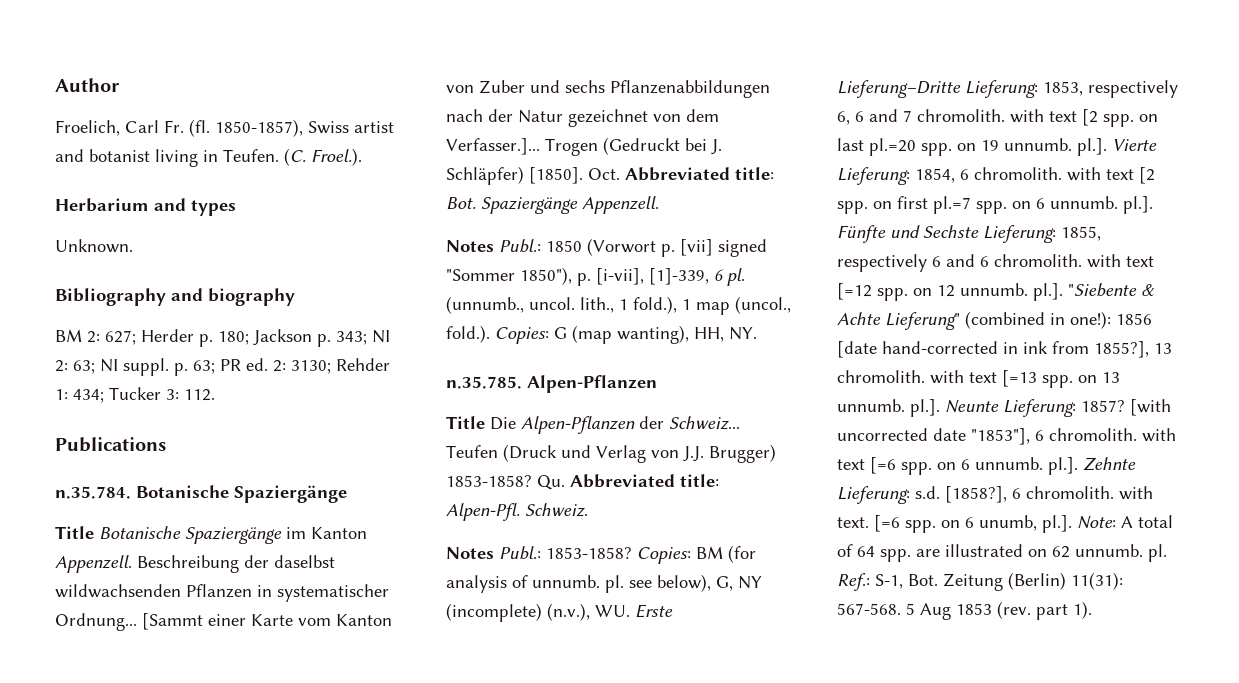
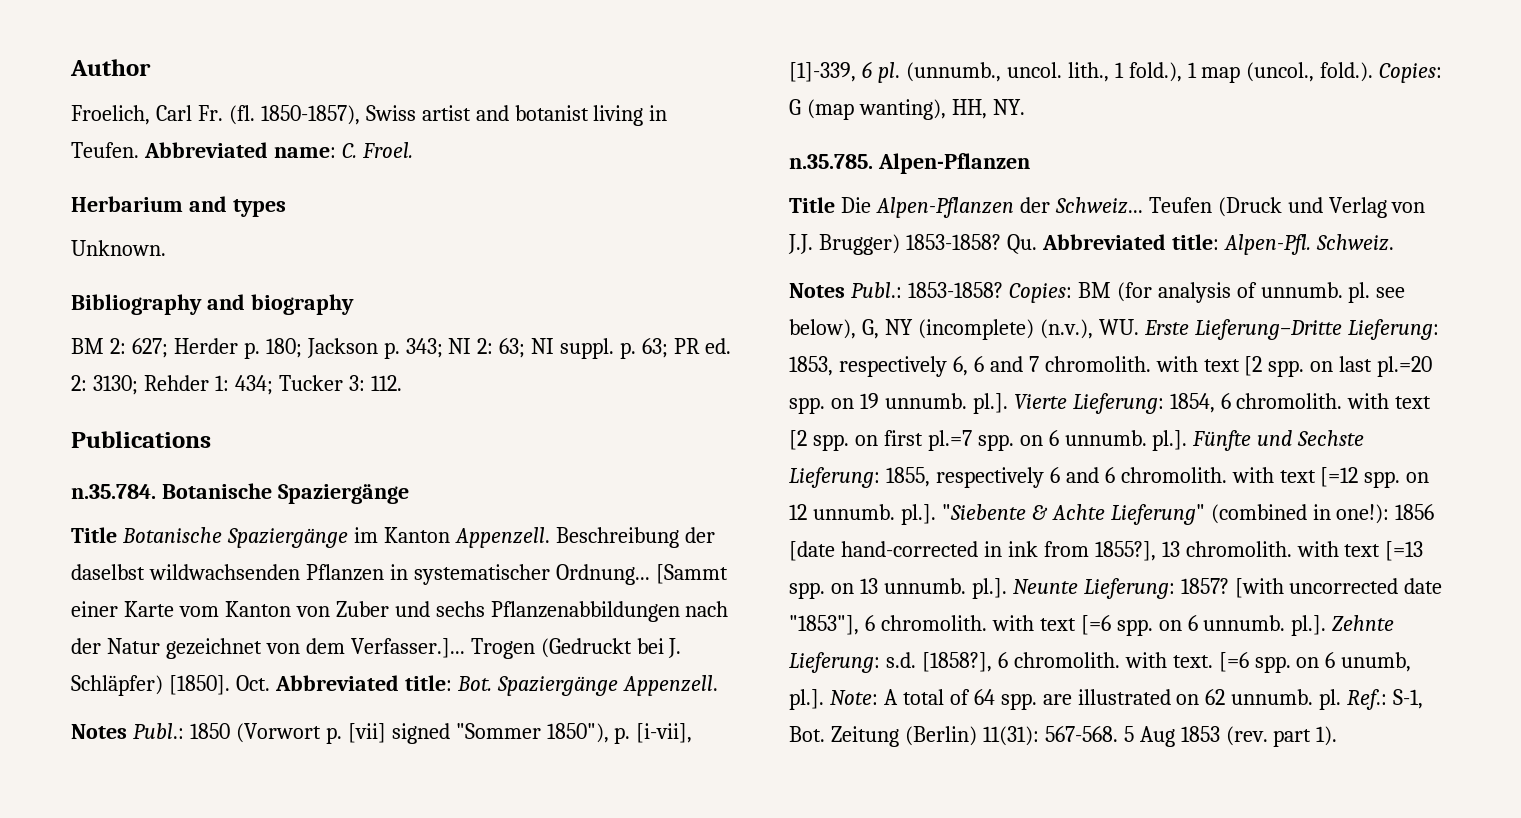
- (C. Froel.).
+ Abbreviated name: C. Froel.

